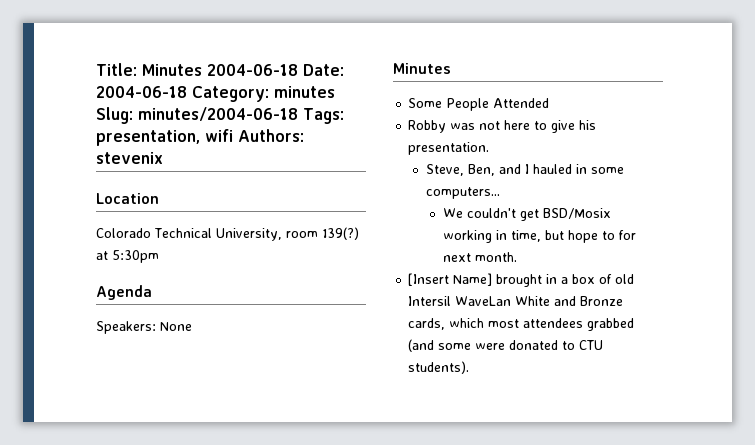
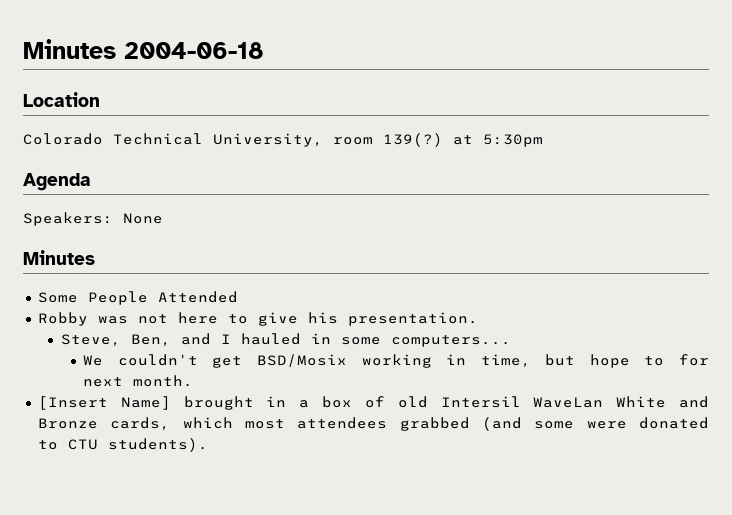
- Title: Minutes 2004-06-18 Date: 2004-06-18 Category: minutes Slug: minutes/2004-06-18 Tags: presentation, wifi Authors: stevenix
+ Minutes 2004-06-18

